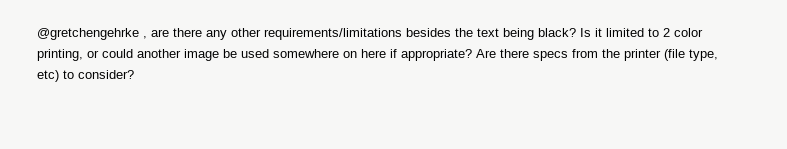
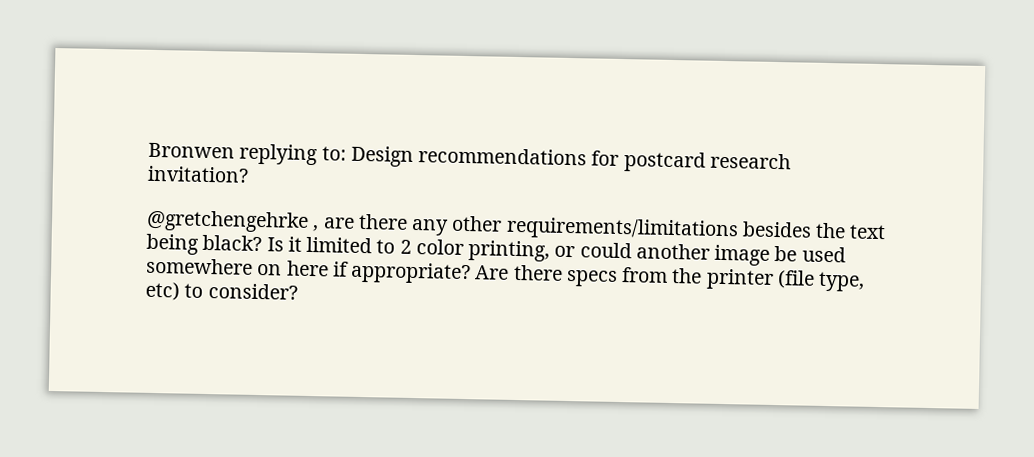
+ Bronwen replying to: Design recommendations for postcard research invitation?

